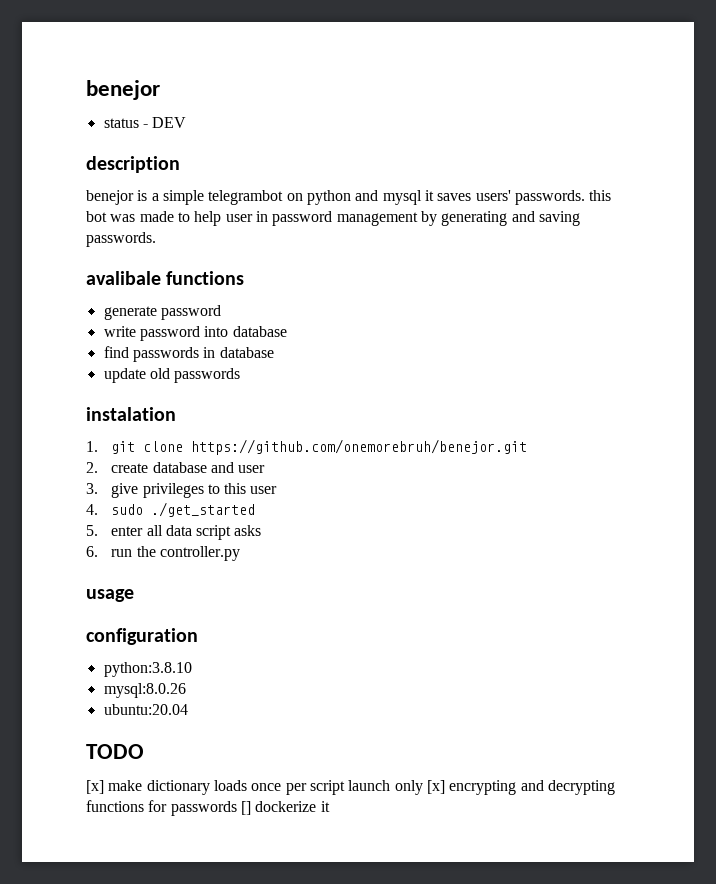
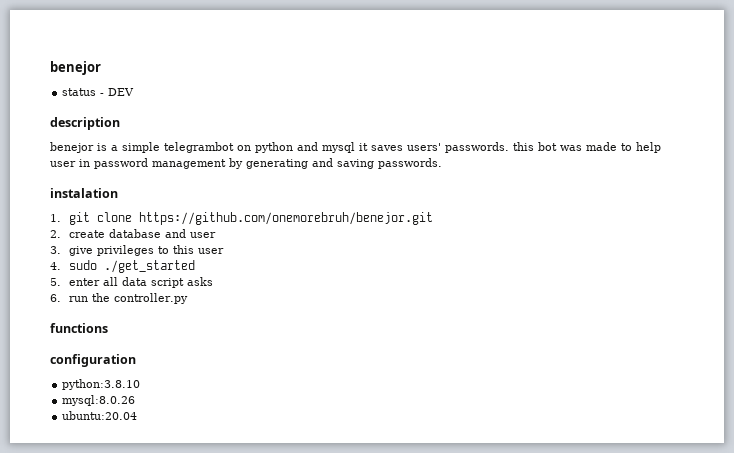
- avalibale functions
- generate password
- write password into database
- find passwords in database
- update old passwords
- usage
+ functions
- TODO
- [x] make dictionary loads once per script launch only [x] encrypting and decrypting functions for passwords [] dockerize it

